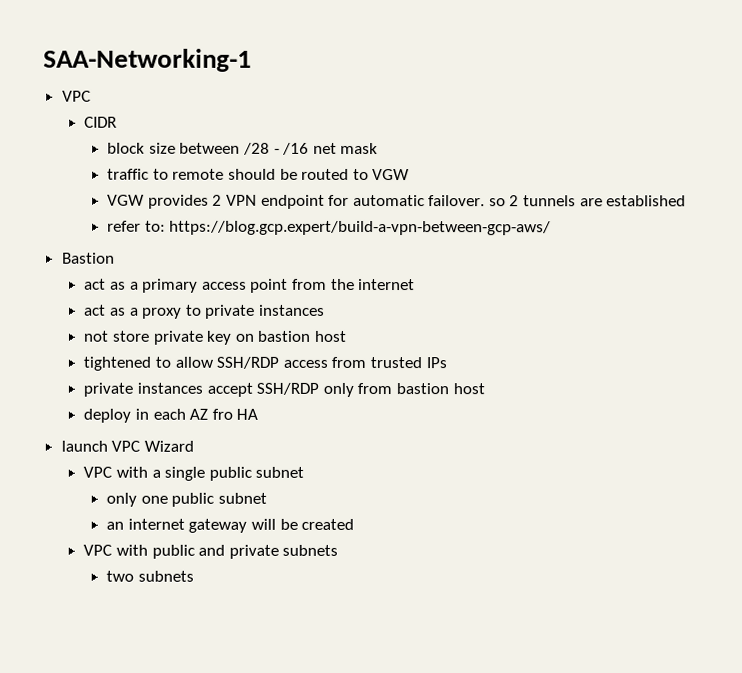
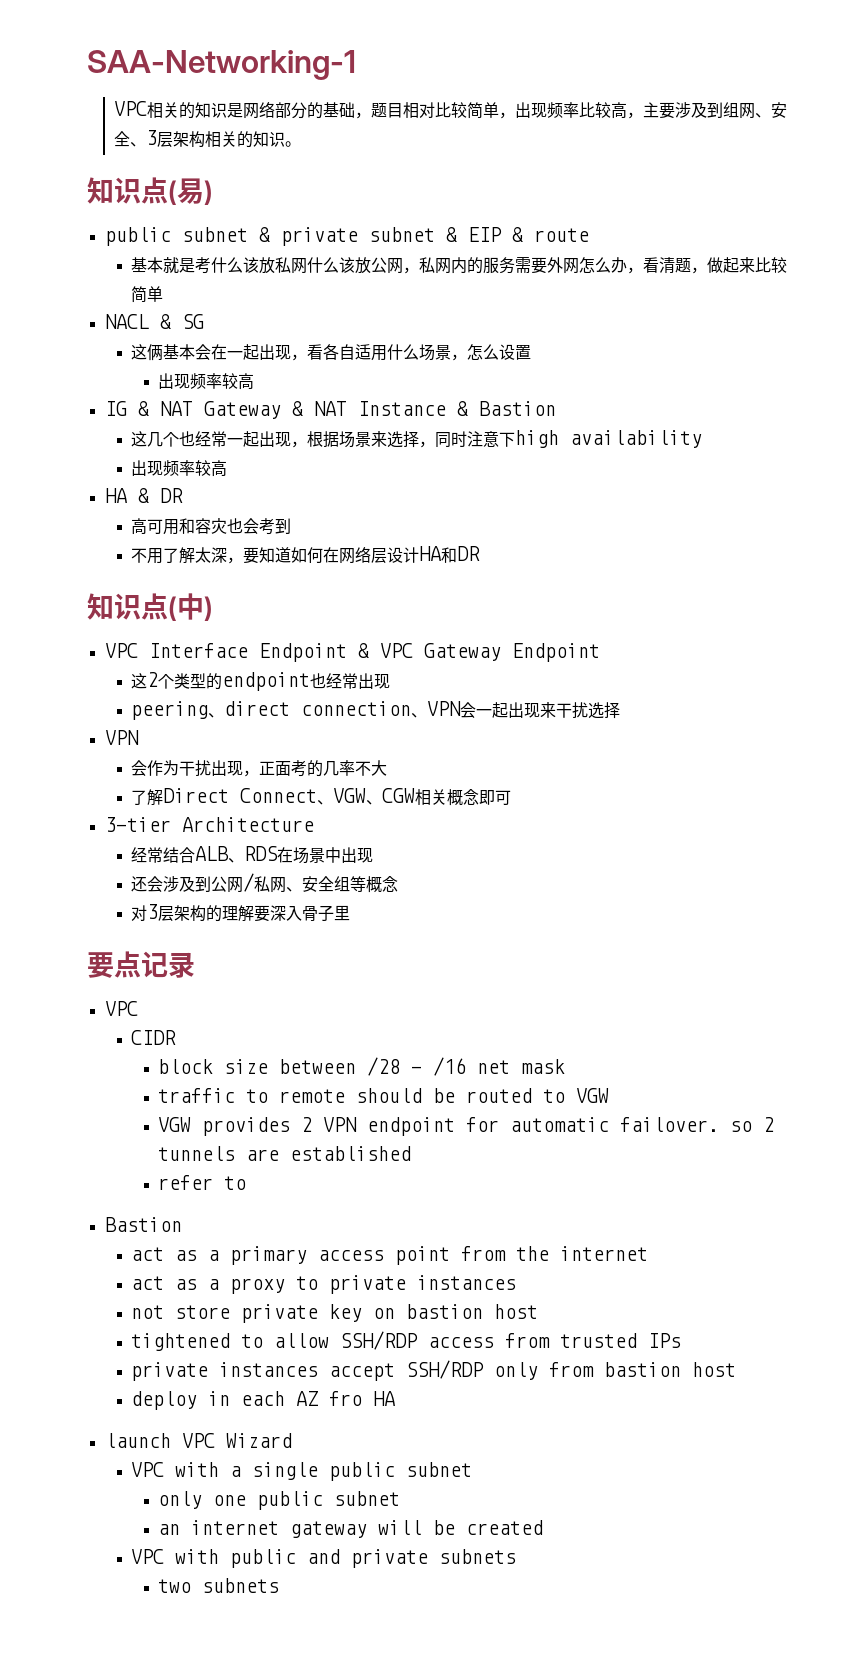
+ VPC相关的知识是网络部分的基础，题目相对比较简单，出现频率比较高，主要涉及到组网、安全、3层架构相关的知识。
+ 知识点(易)
+ public subnet & private subnet & EIP & route
+ 基本就是考什么该放私网什么该放公网，私网内的服务需要外网怎么办，看清题，做起来比较简单
+ NACL & SG
+ 这俩基本会在一起出现，看各自适用什么场景，怎么设置
+ 出现频率较高
+ IG & NAT Gateway & NAT Instance & Bastion
+ 这几个也经常一起出现，根据场景来选择，同时注意下high availability
+ 出现频率较高
+ HA & DR
+ 高可用和容灾也会考到
+ 不用了解太深，要知道如何在网络层设计HA和DR
+ 知识点(中)
+ VPC Interface Endpoint & VPC Gateway Endpoint
+ 这2个类型的endpoint也经常出现
+ peering、direct connection、VPN会一起出现来干扰选择
+ VPN
+ 会作为干扰出现，正面考的几率不大
+ 了解Direct Connect、VGW、CGW相关概念即可
+ 3-tier Architecture
+ 经常结合ALB、RDS在场景中出现
+ 还会涉及到公网/私网、安全组等概念
+ 对3层架构的理解要深入骨子里
+ 要点记录
- refer to: https://blog.gcp.expert/build-a-vpn-between-gcp-aws/
+ refer to

